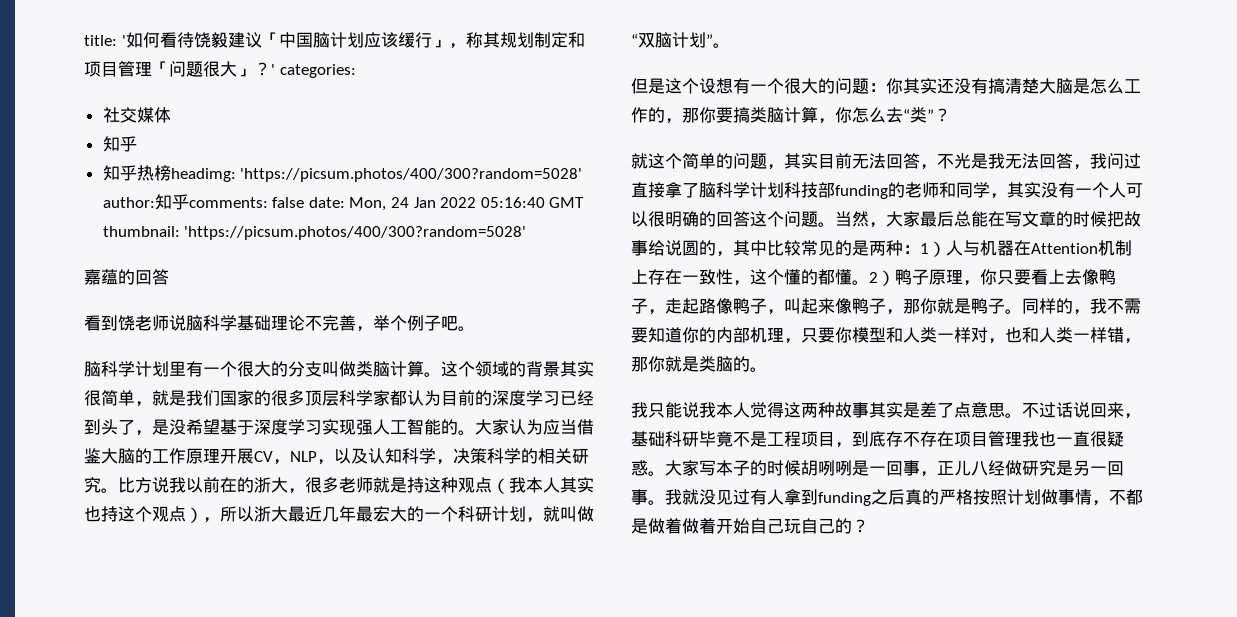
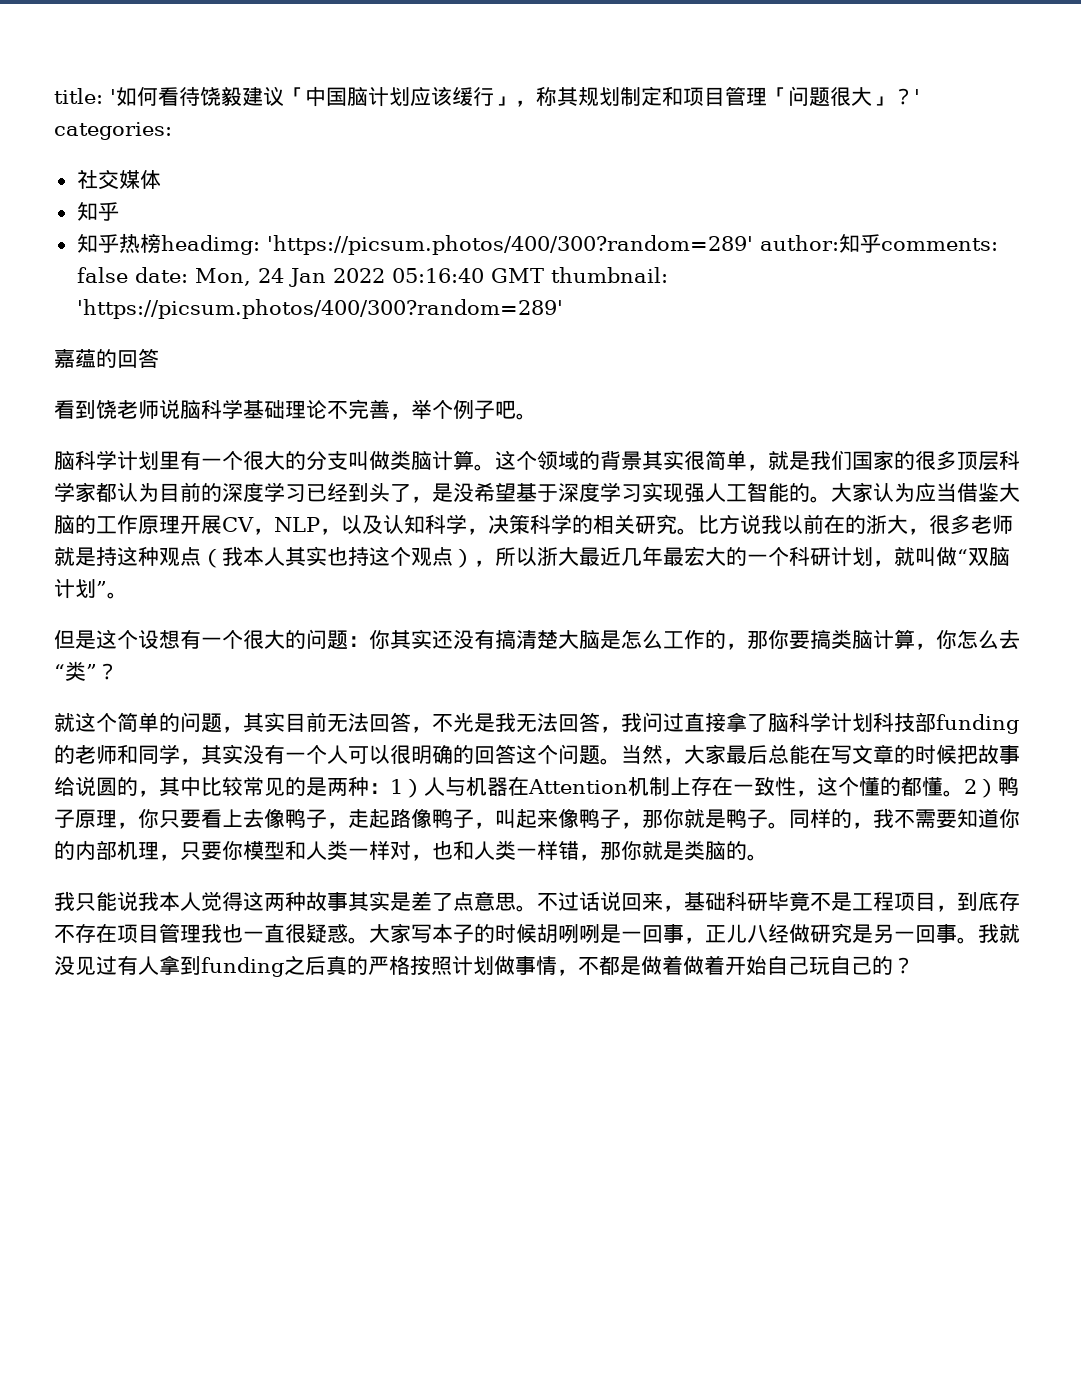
- 知乎热榜headimg: 'https://picsum.photos/400/300?random=5028' author:知乎comments: false date: Mon, 24 Jan 2022 05:16:40 GMT thumbnail: 'https://picsum.photos/400/300?random=5028'
+ 知乎热榜headimg: 'https://picsum.photos/400/300?random=289' author:知乎comments: false date: Mon, 24 Jan 2022 05:16:40 GMT thumbnail: 'https://picsum.photos/400/300?random=289'

